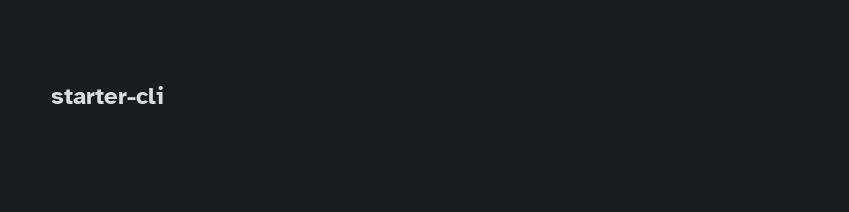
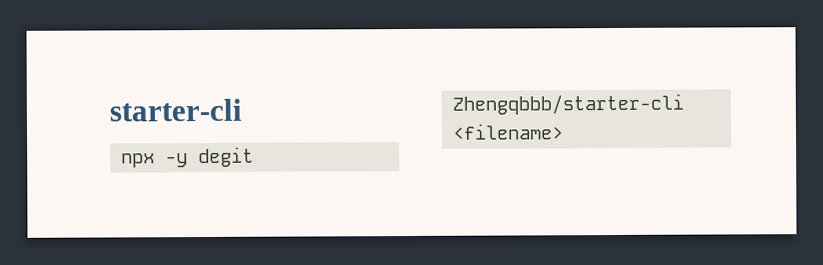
+ npx -y degit Zhengqbbb/starter-cli <filename>

